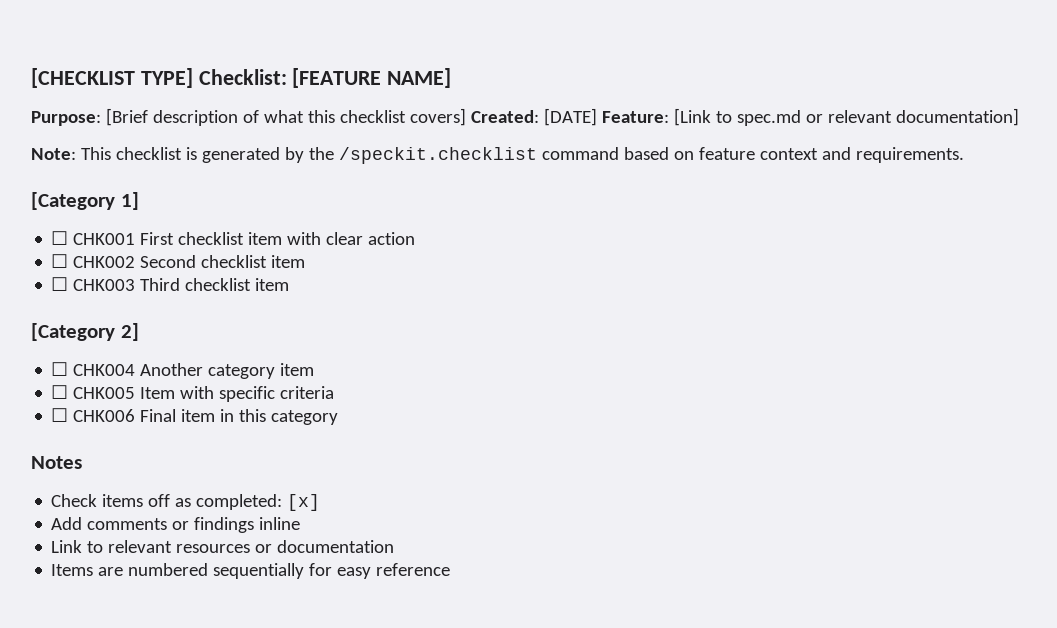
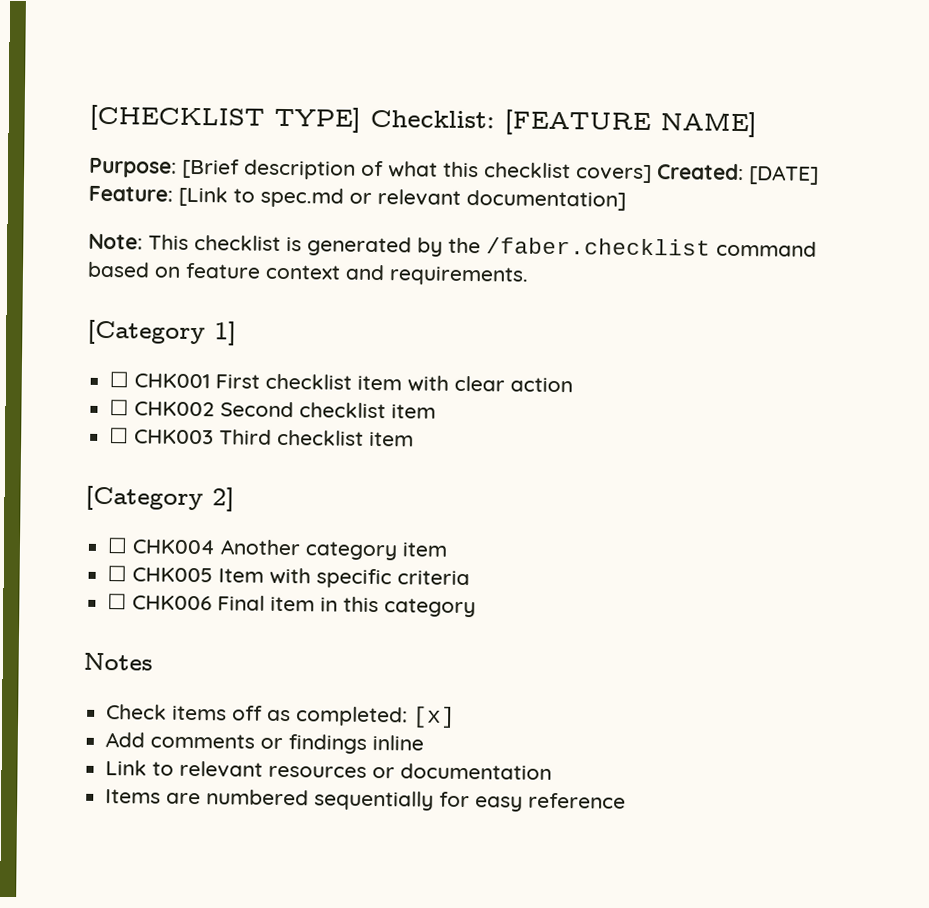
- Note: This checklist is generated by the /speckit.checklist command based on feature context and requirements.
+ Note: This checklist is generated by the /faber.checklist command based on feature context and requirements.

